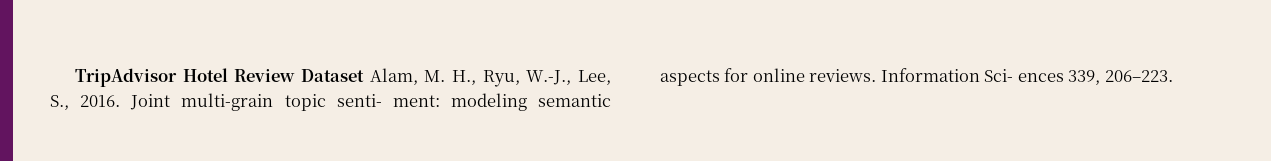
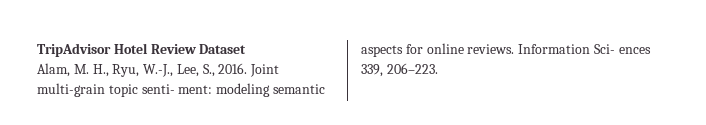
- TripAdvisor Hotel Review Dataset Alam, M. H., Ryu, W.-J., Lee, S., 2016.
+ TripAdvisor Hotel Review Dataset
+ Alam, M. H., Ryu, W.-J., Lee, S., 2016.

